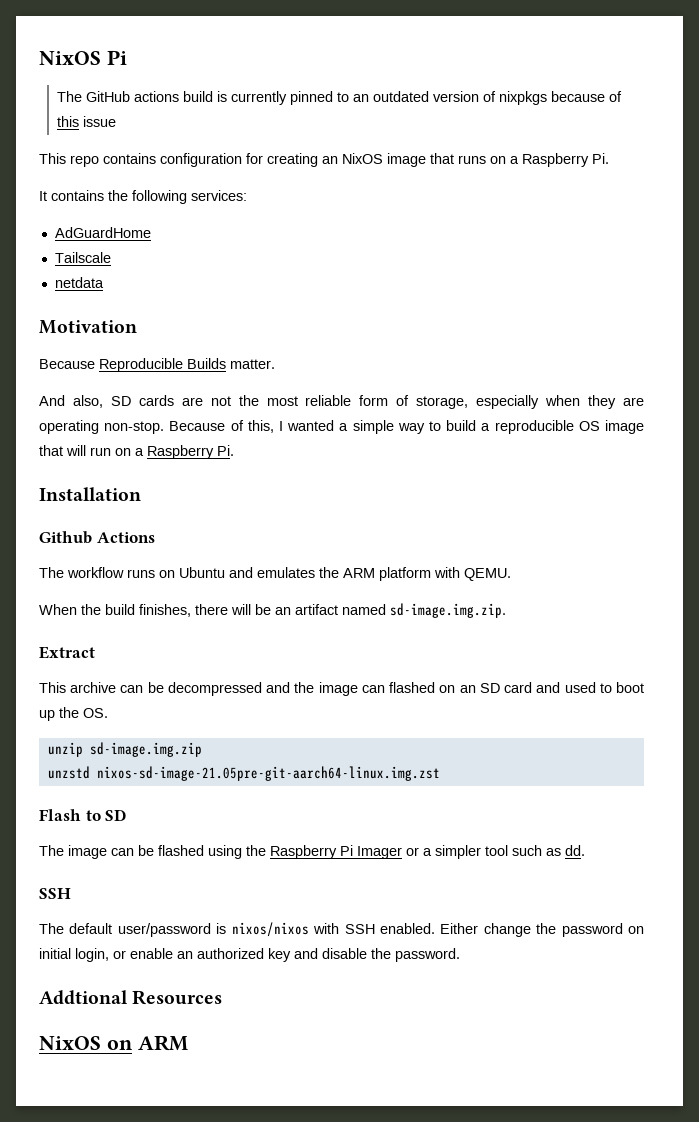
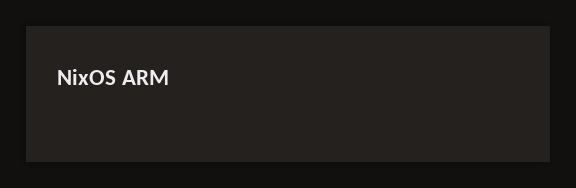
- NixOS Pi
- The GitHub actions build is currently pinned to an outdated version of nixpkgs because of this issue
- This repo contains configuration for creating an NixOS image that runs on a Raspberry Pi.
- It contains the following services:
- AdGuardHome
- Tailscale
- netdata
- Motivation
- Because Reproducible Builds matter.
- And also, SD cards are not the most reliable form of storage, especially when they are operating non-stop. Because of this, I wanted a simple way to build a reproducible OS image that will run on a Raspberry Pi.
- Installation
- Github Actions
- The workflow runs on Ubuntu and emulates the ARM platform with QEMU.
- When the build finishes, there will be an artifact named sd-image.img.zip.
- Extract
- This archive can be decompressed and the image can flashed on an SD card and used to boot up the OS.
- unzip sd-image.img.zip
- unzstd nixos-sd-image-21.05pre-git-aarch64-linux.img.zst
- Flash to SD
- The image can be flashed using the Raspberry Pi Imager or a simpler tool such as dd.
- SSH
- The default user/password is nixos/nixos with SSH enabled. Either change the password on initial login, or enable an authorized key and disable the password.
- Addtional Resources
- NixOS on ARM
+ NixOS ARM

